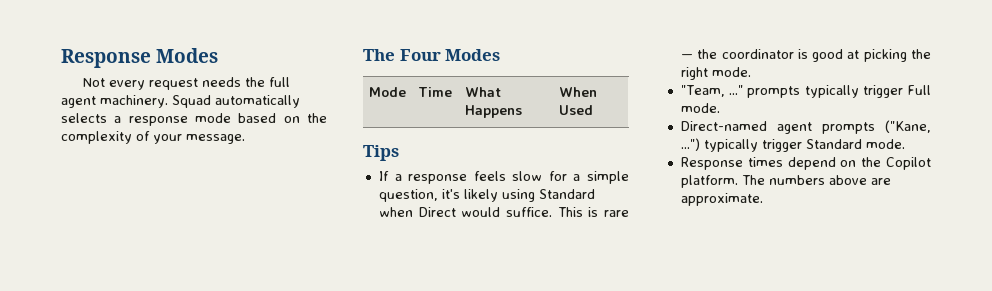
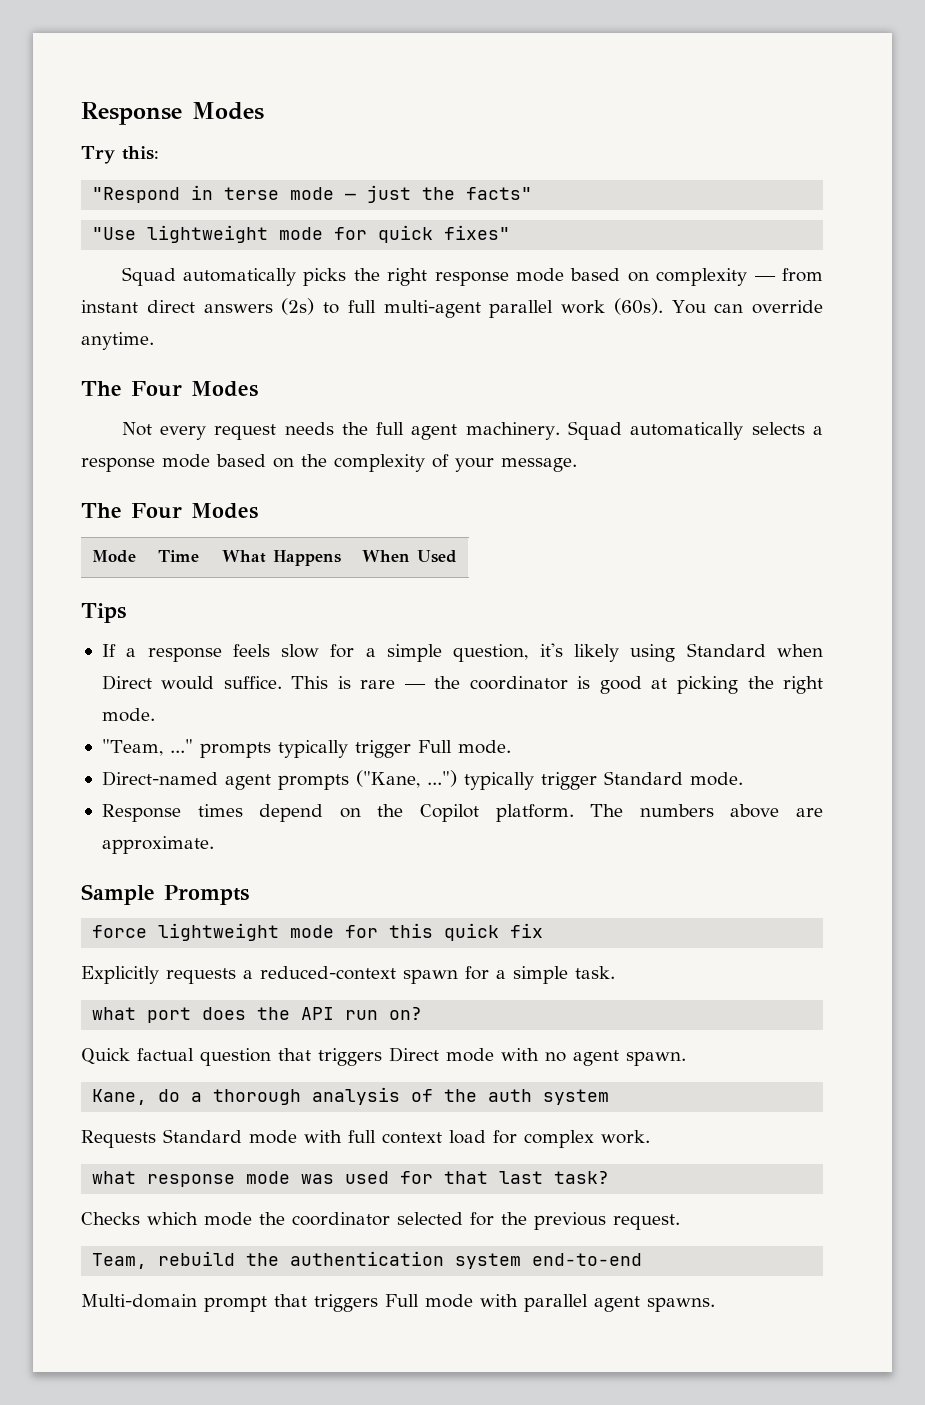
+ Try this:
+ "Respond in terse mode — just the facts"
+ "Use lightweight mode for quick fixes"
+ Squad automatically picks the right response mode based on complexity — from instant direct answers (2s) to full multi-agent parallel work (60s). You can override anytime.
+ The Four Modes
+ Sample Prompts
+ force lightweight mode for this quick fix
+ Explicitly requests a reduced-context spawn for a simple task.
+ what port does the API run on?
+ Quick factual question that triggers Direct mode with no agent spawn.
+ Kane, do a thorough analysis of the auth system
+ Requests Standard mode with full context load for complex work.
+ what response mode was used for that last task?
+ Checks which mode the coordinator selected for the previous request.
+ Team, rebuild the authentication system end-to-end
+ Multi-domain prompt that triggers Full mode with parallel agent spawns.

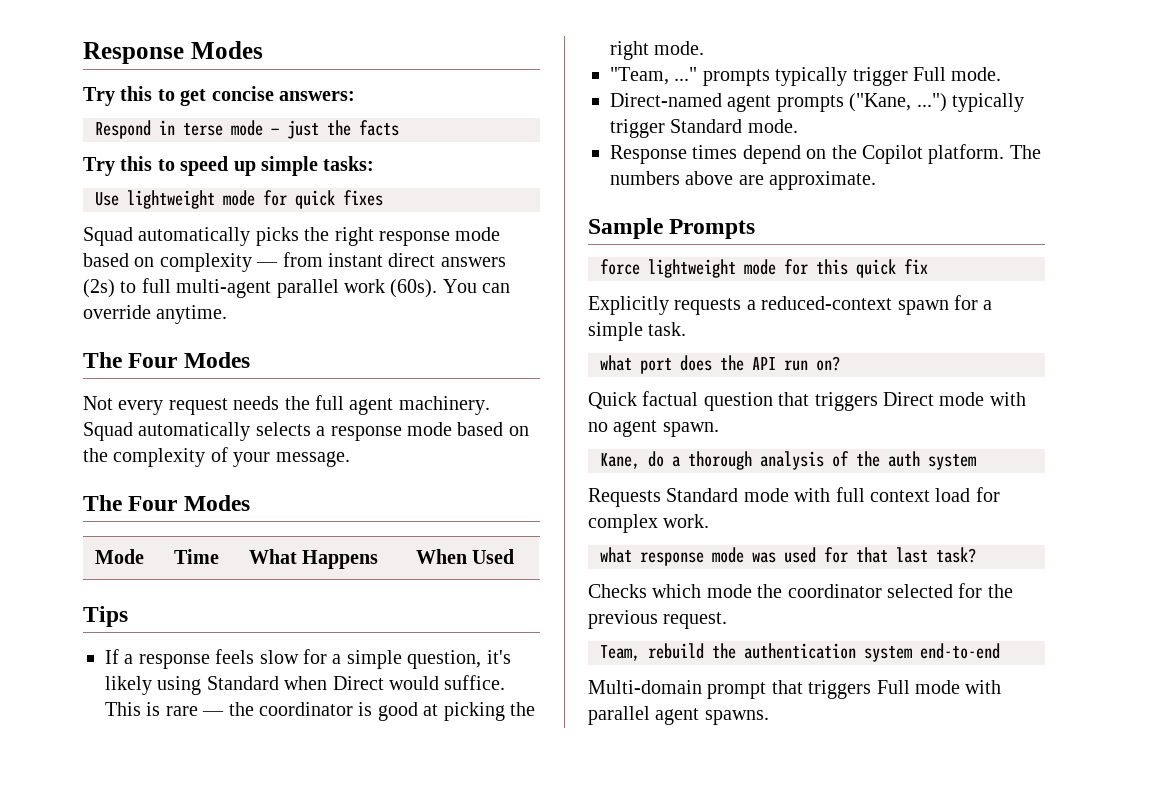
- Try this:
- "Respond in terse mode — just the facts"
- "Use lightweight mode for quick fixes"
+ Try this to get concise answers:
+ Respond in terse mode — just the facts
+ Try this to speed up simple tasks:
+ Use lightweight mode for quick fixes

